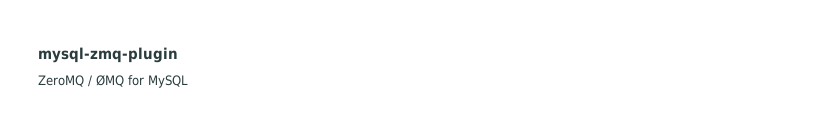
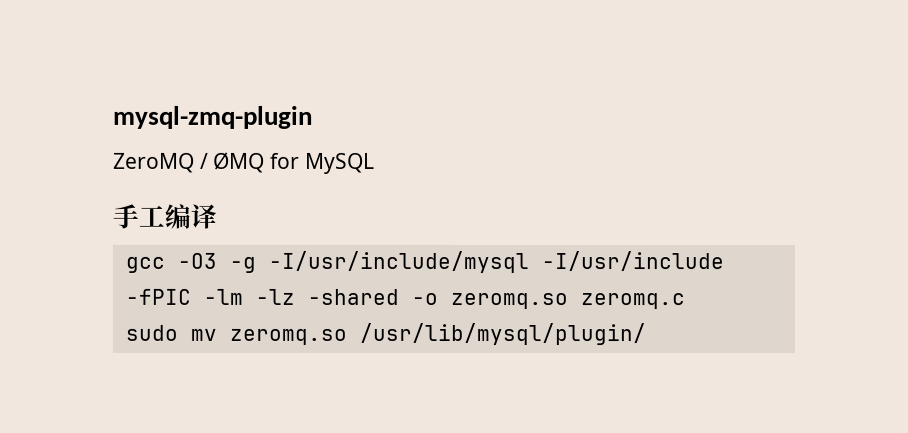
+ 手工编译
+ gcc -O3 -g -I/usr/include/mysql -I/usr/include -fPIC -lm -lz -shared -o zeromq.so zeromq.c
+ sudo mv zeromq.so /usr/lib/mysql/plugin/

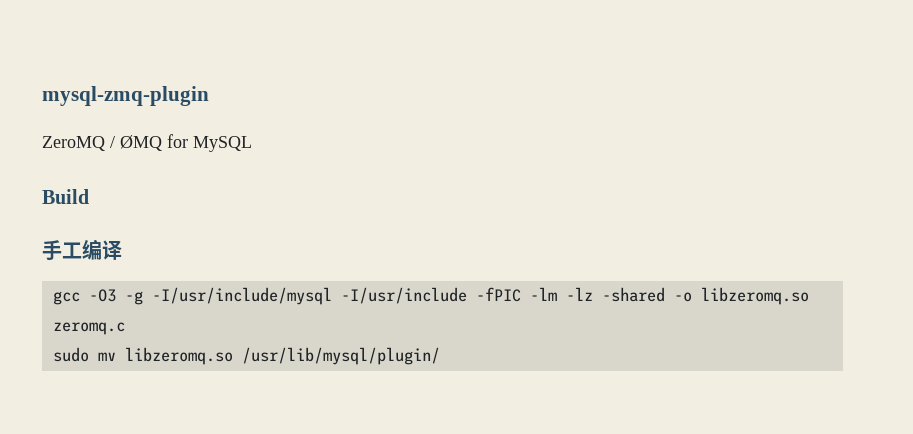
+ Build
- gcc -O3 -g -I/usr/include/mysql -I/usr/include -fPIC -lm -lz -shared -o zeromq.so zeromq.c
+ gcc -O3 -g -I/usr/include/mysql -I/usr/include -fPIC -lm -lz -shared -o libzeromq.so zeromq.c
- sudo mv zeromq.so /usr/lib/mysql/plugin/
+ sudo mv libzeromq.so /usr/lib/mysql/plugin/

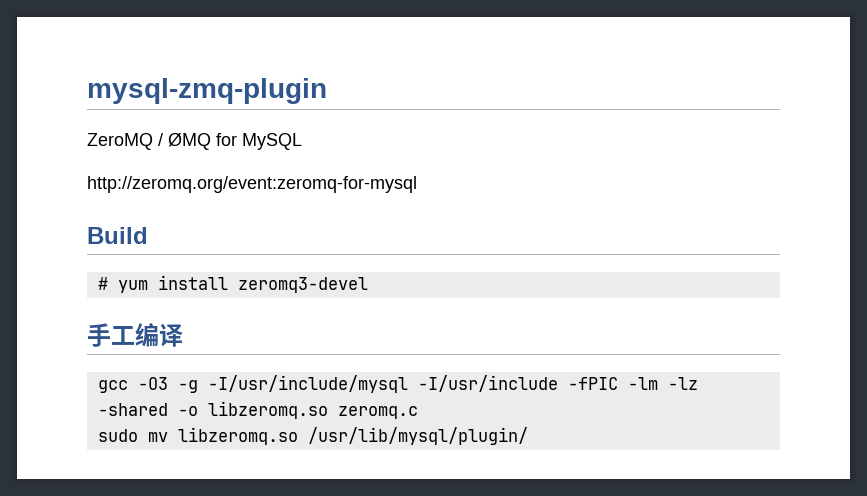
+ http://zeromq.org/event:zeromq-for-mysql
+ # yum install zeromq3-devel

